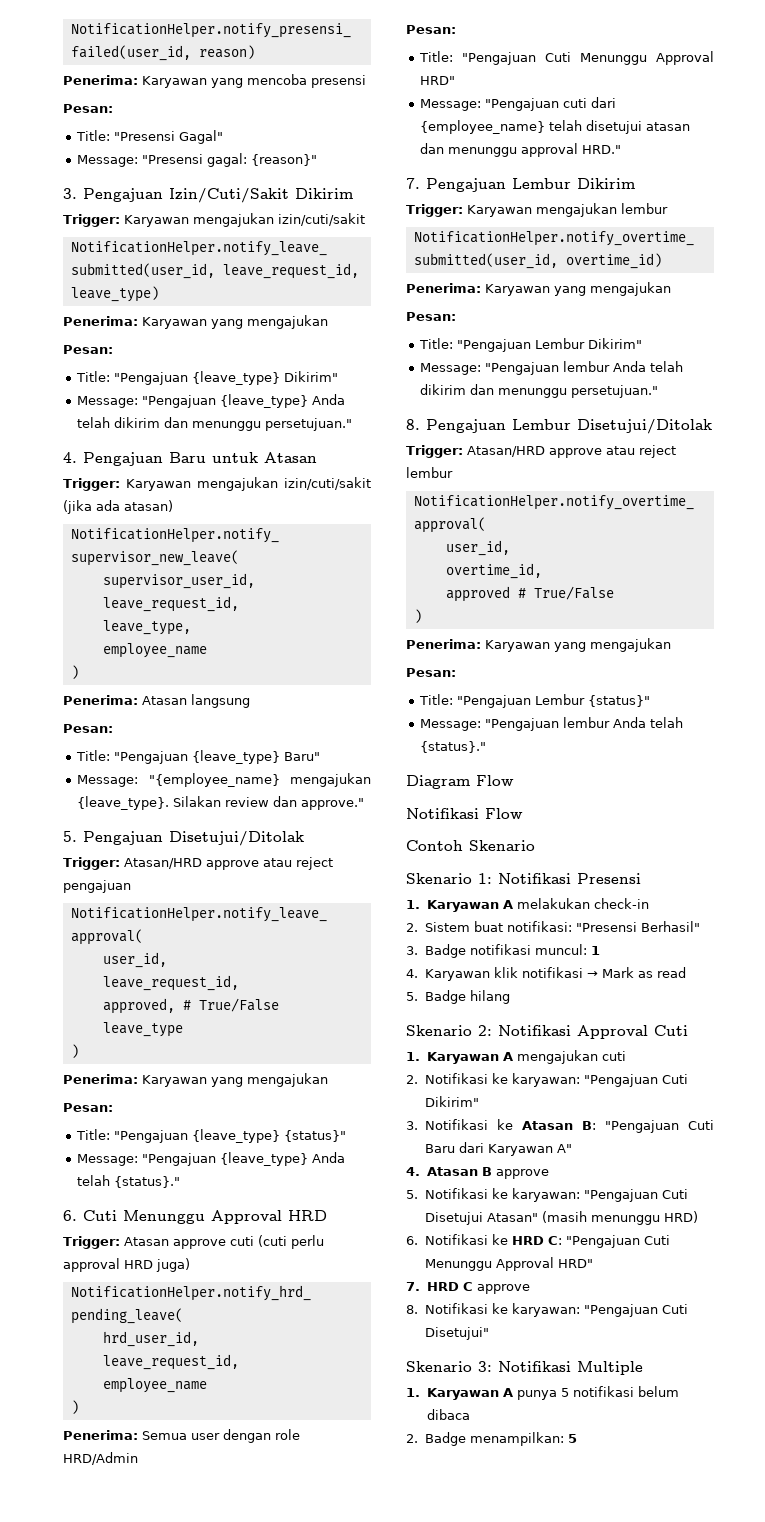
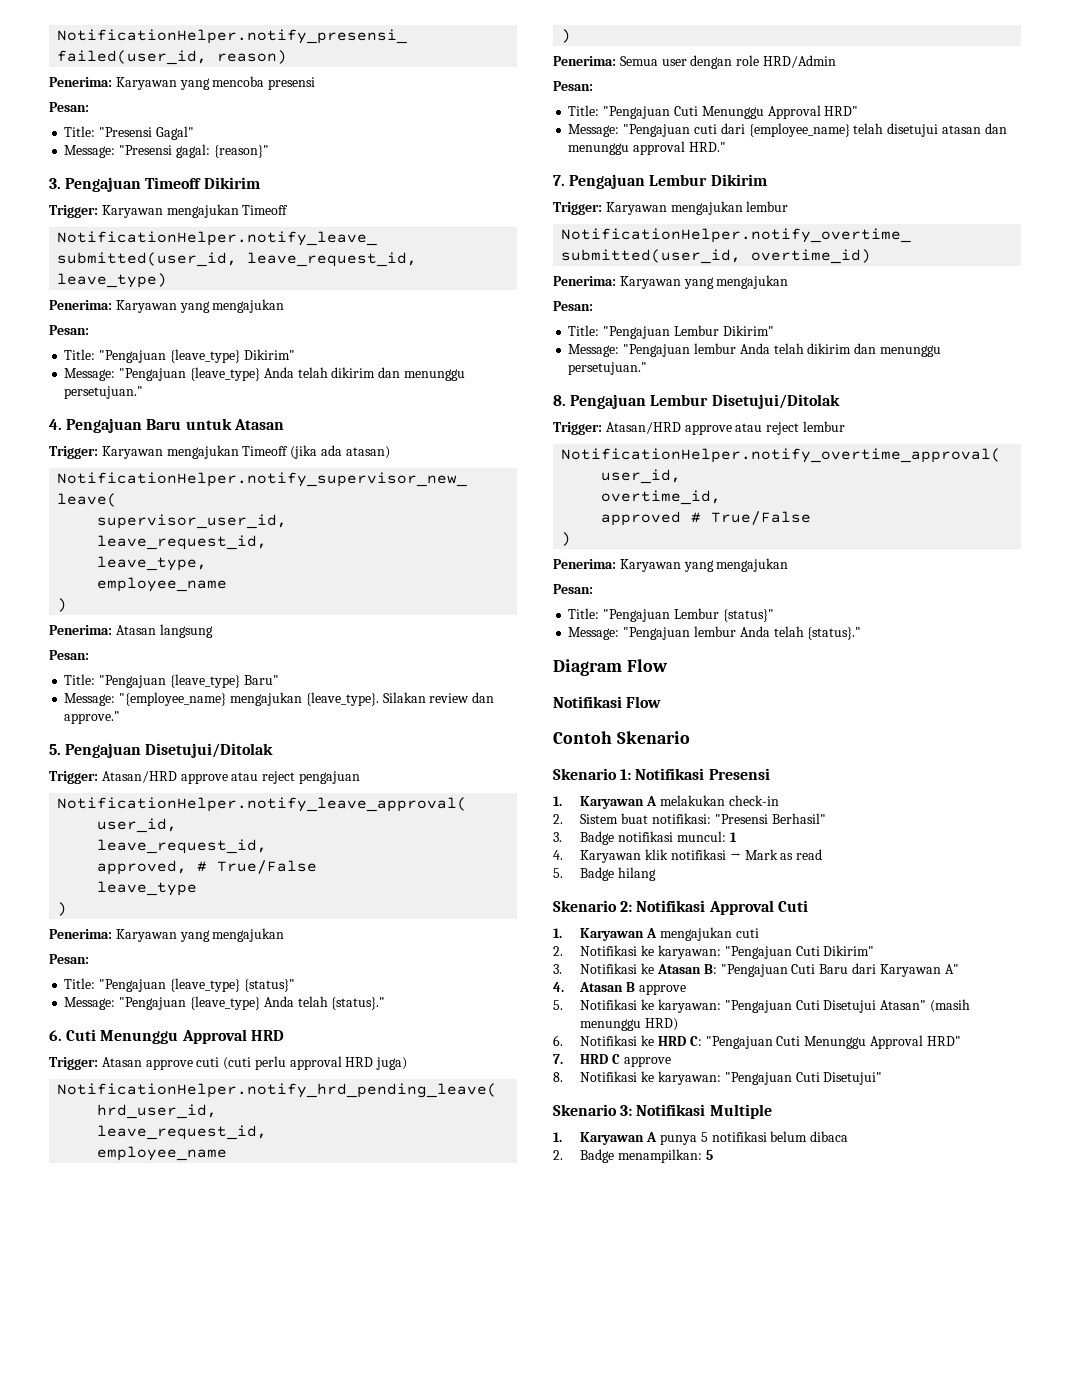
- 3. Pengajuan Izin/Cuti/Sakit Dikirim
- Trigger: Karyawan mengajukan izin/cuti/sakit
+ 3. Pengajuan Timeoff Dikirim
+ Trigger: Karyawan mengajukan Timeoff
- Trigger: Karyawan mengajukan izin/cuti/sakit (jika ada atasan)
+ Trigger: Karyawan mengajukan Timeoff (jika ada atasan)

